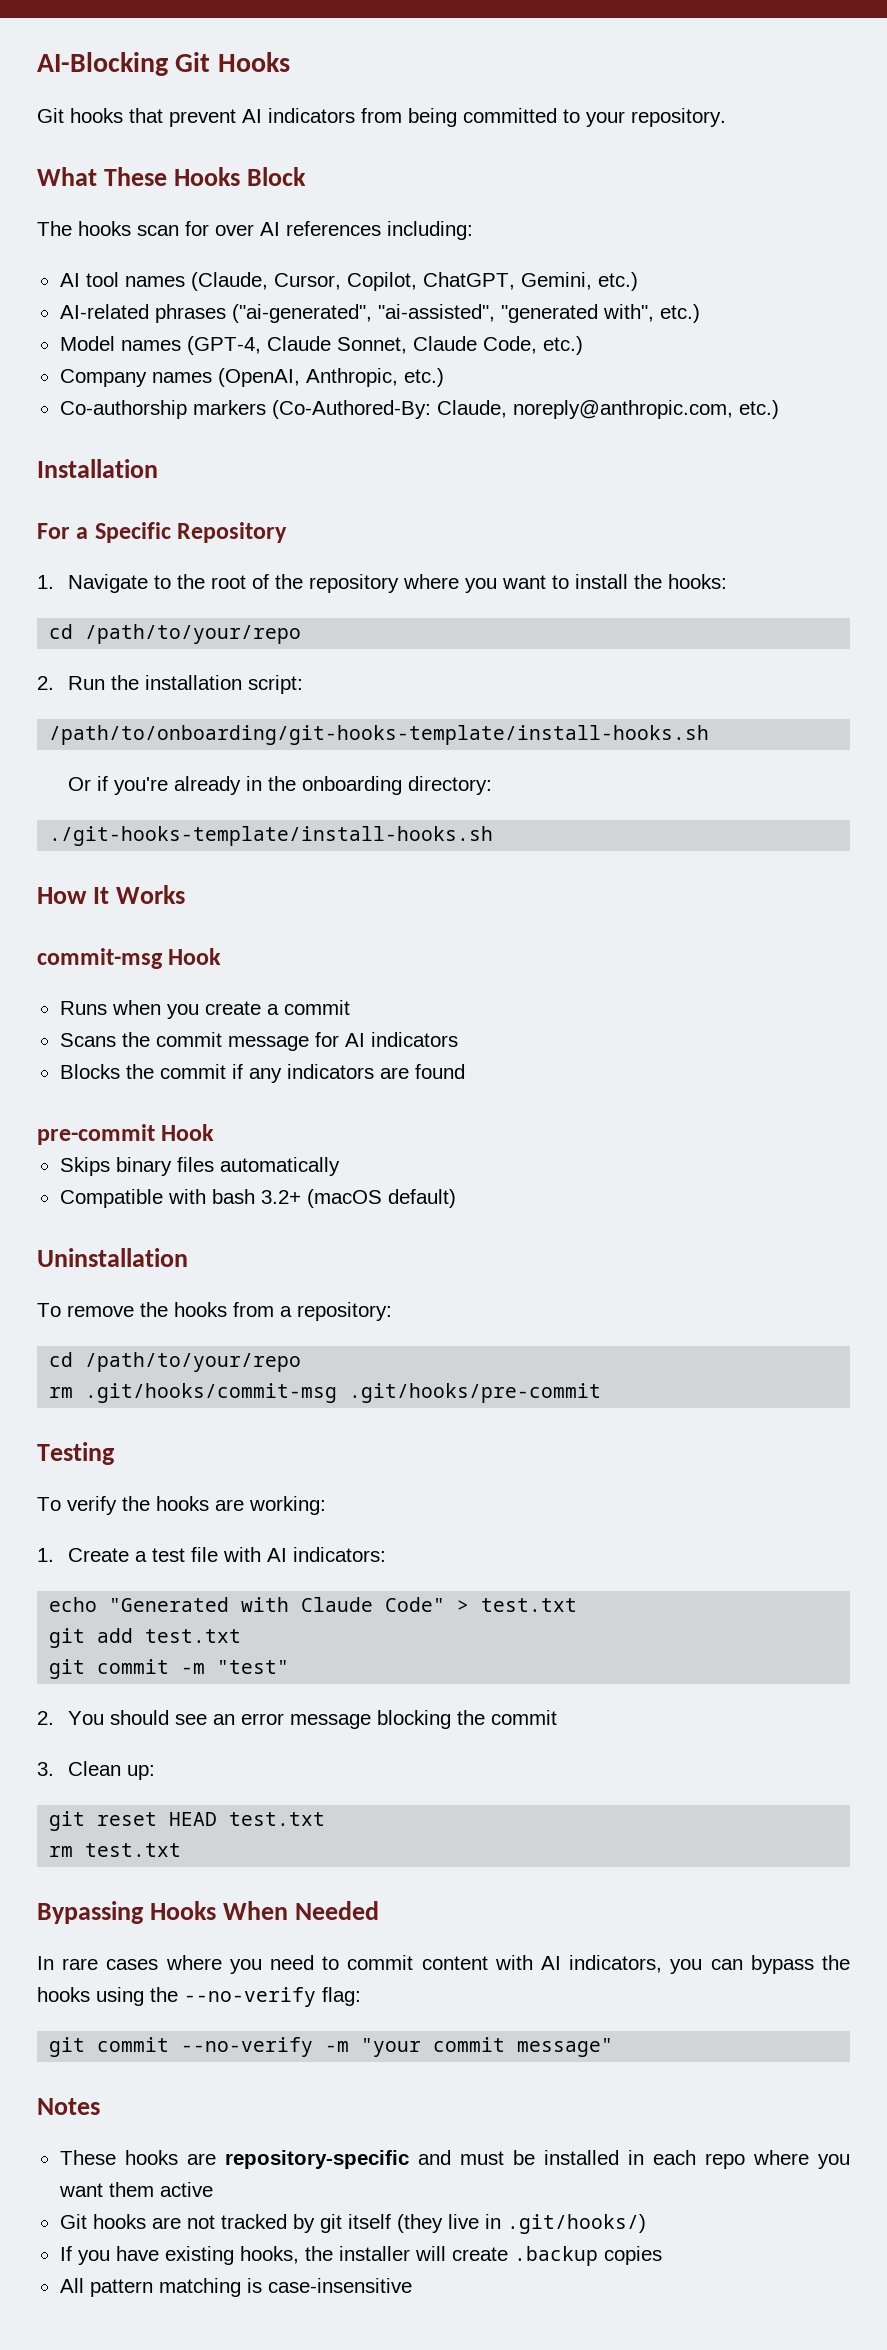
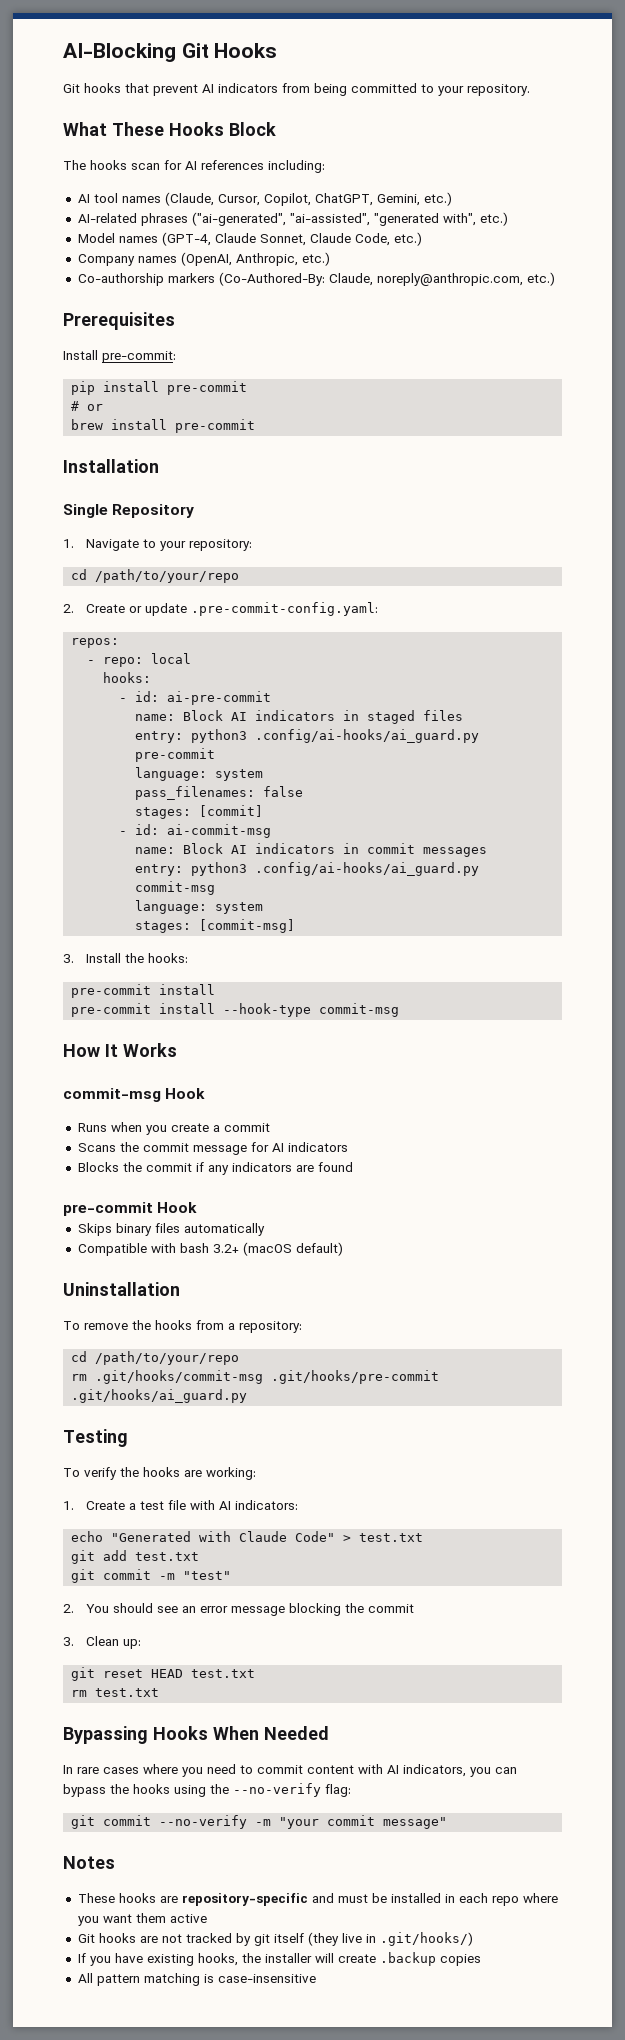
- The hooks scan for over AI references including:
+ The hooks scan for AI references including:
+ Prerequisites
+ Install pre-commit:
+ pip install pre-commit
+ # or
+ brew install pre-commit
  Installation
- For a Specific Repository
- 1. Navigate to the root of the repository where you want to install the hooks:
+ Single Repository
+ 1. Navigate to your repository:
  cd /path/to/your/repo
- 2. Run the installation script:
- /path/to/onboarding/git-hooks-template/install-hooks.sh
- Or if you're already in the onboarding directory:
- ./git-hooks-template/install-hooks.sh
+ 2. Create or update .pre-commit-config.yaml:
+ repos:
+ - repo: local
+ hooks:
+ - id: ai-pre-commit
+ name: Block AI indicators in staged files
+ entry: python3 .config/ai-hooks/ai_guard.py pre-commit
+ language: system
+ pass_filenames: false
+ stages: [commit]
+ - id: ai-commit-msg
+ name: Block AI indicators in commit messages
+ entry: python3 .config/ai-hooks/ai_guard.py commit-msg
+ language: system
+ stages: [commit-msg]
+ 3. Install the hooks:
+ pre-commit install
+ pre-commit install --hook-type commit-msg
- rm .git/hooks/commit-msg .git/hooks/pre-commit
+ rm .git/hooks/commit-msg .git/hooks/pre-commit .git/hooks/ai_guard.py

